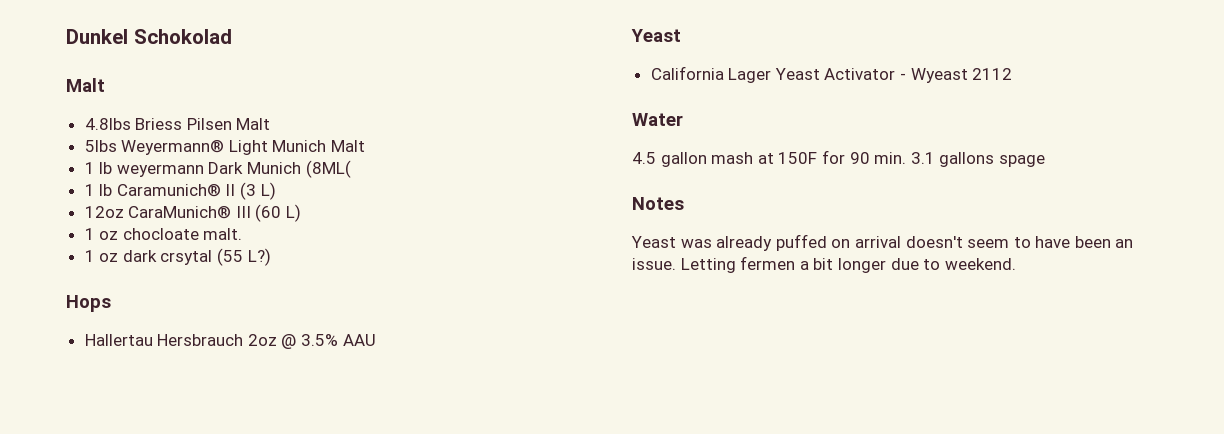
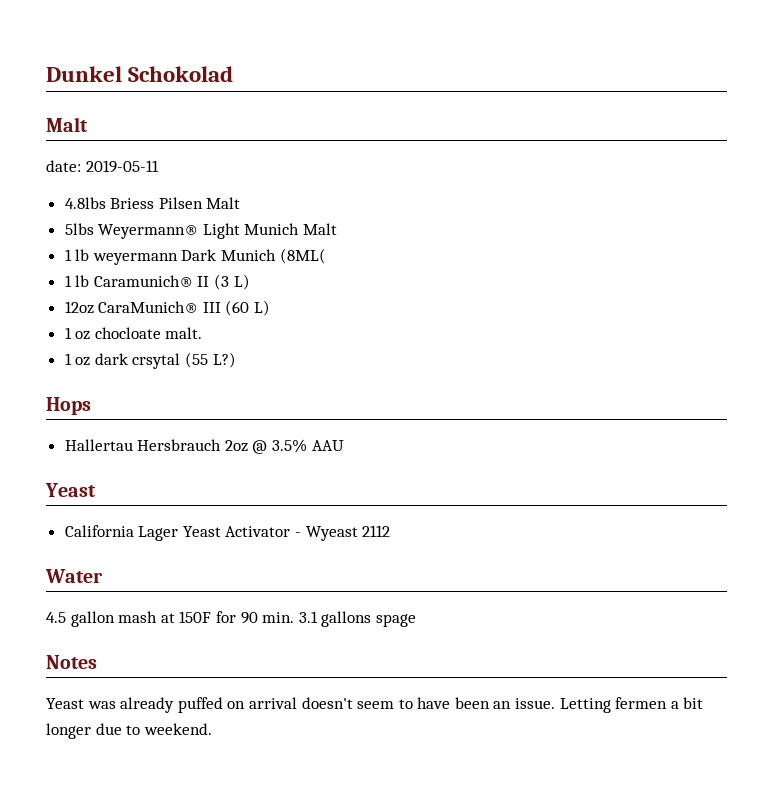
+ date: 2019-05-11

